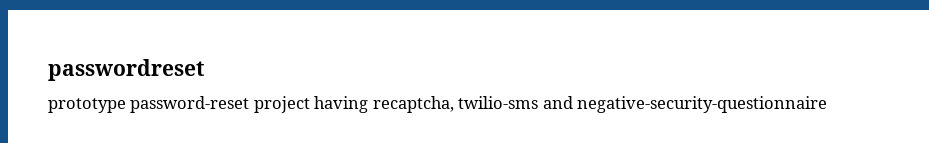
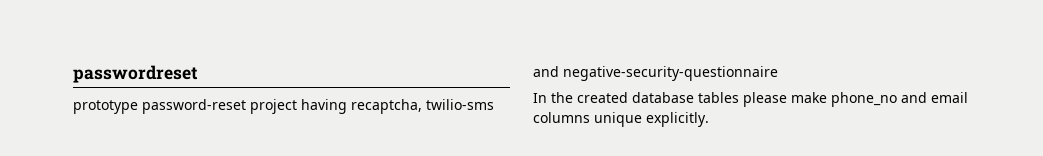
+ In the created database tables please make phone_no and email columns unique explicitly.

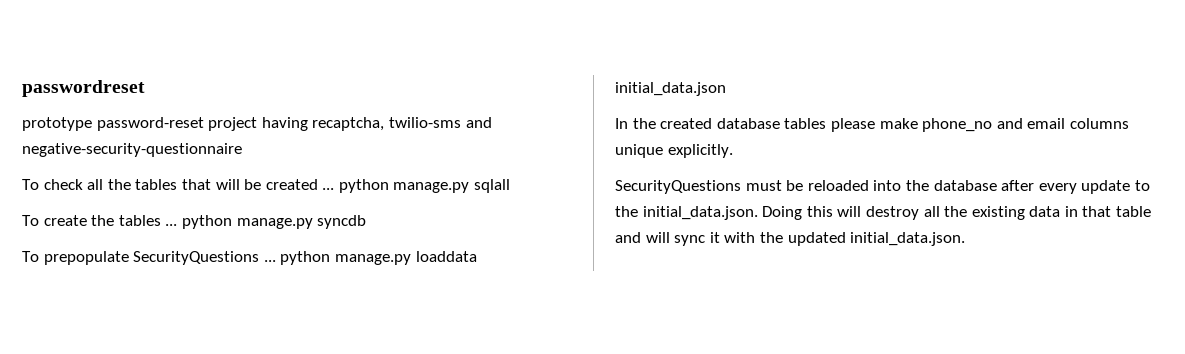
+ To check all the tables that will be created ... python manage.py sqlall
+ To create the tables ... python manage.py syncdb
+ To prepopulate SecurityQuestions ... python manage.py loaddata initial_data.json
+ SecurityQuestions must be reloaded into the database after every update to the initial_data.json. Doing this will destroy all the existing data in that table and will sync it with the updated initial_data.json.

